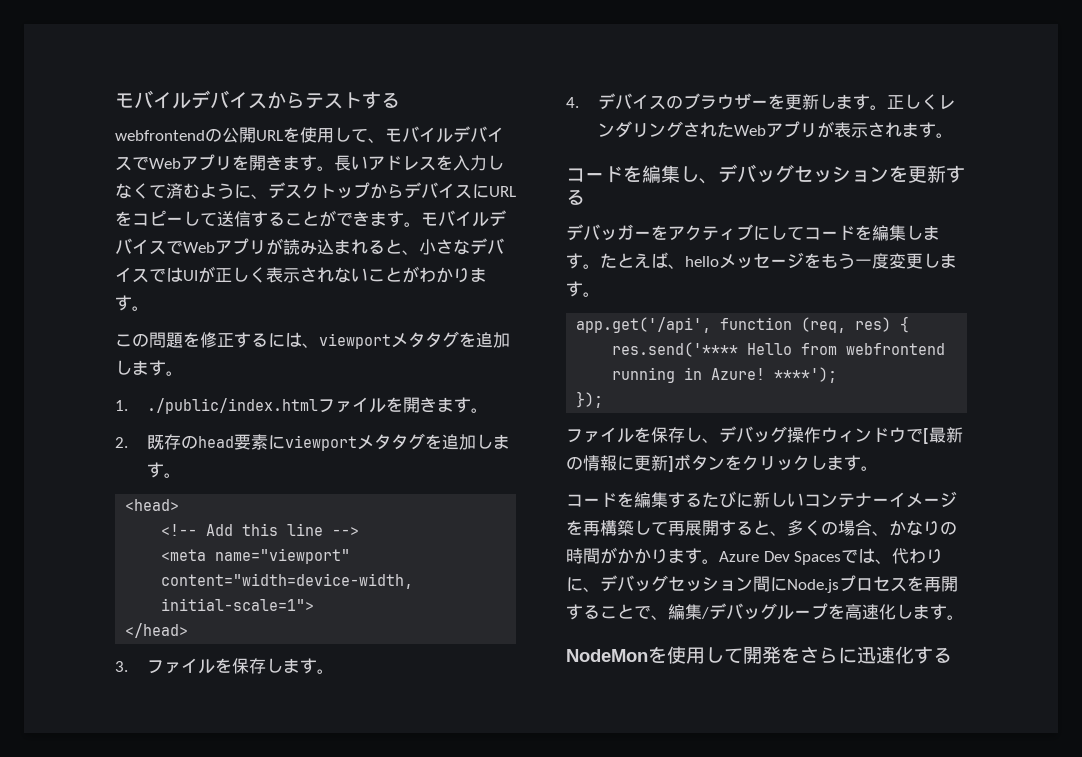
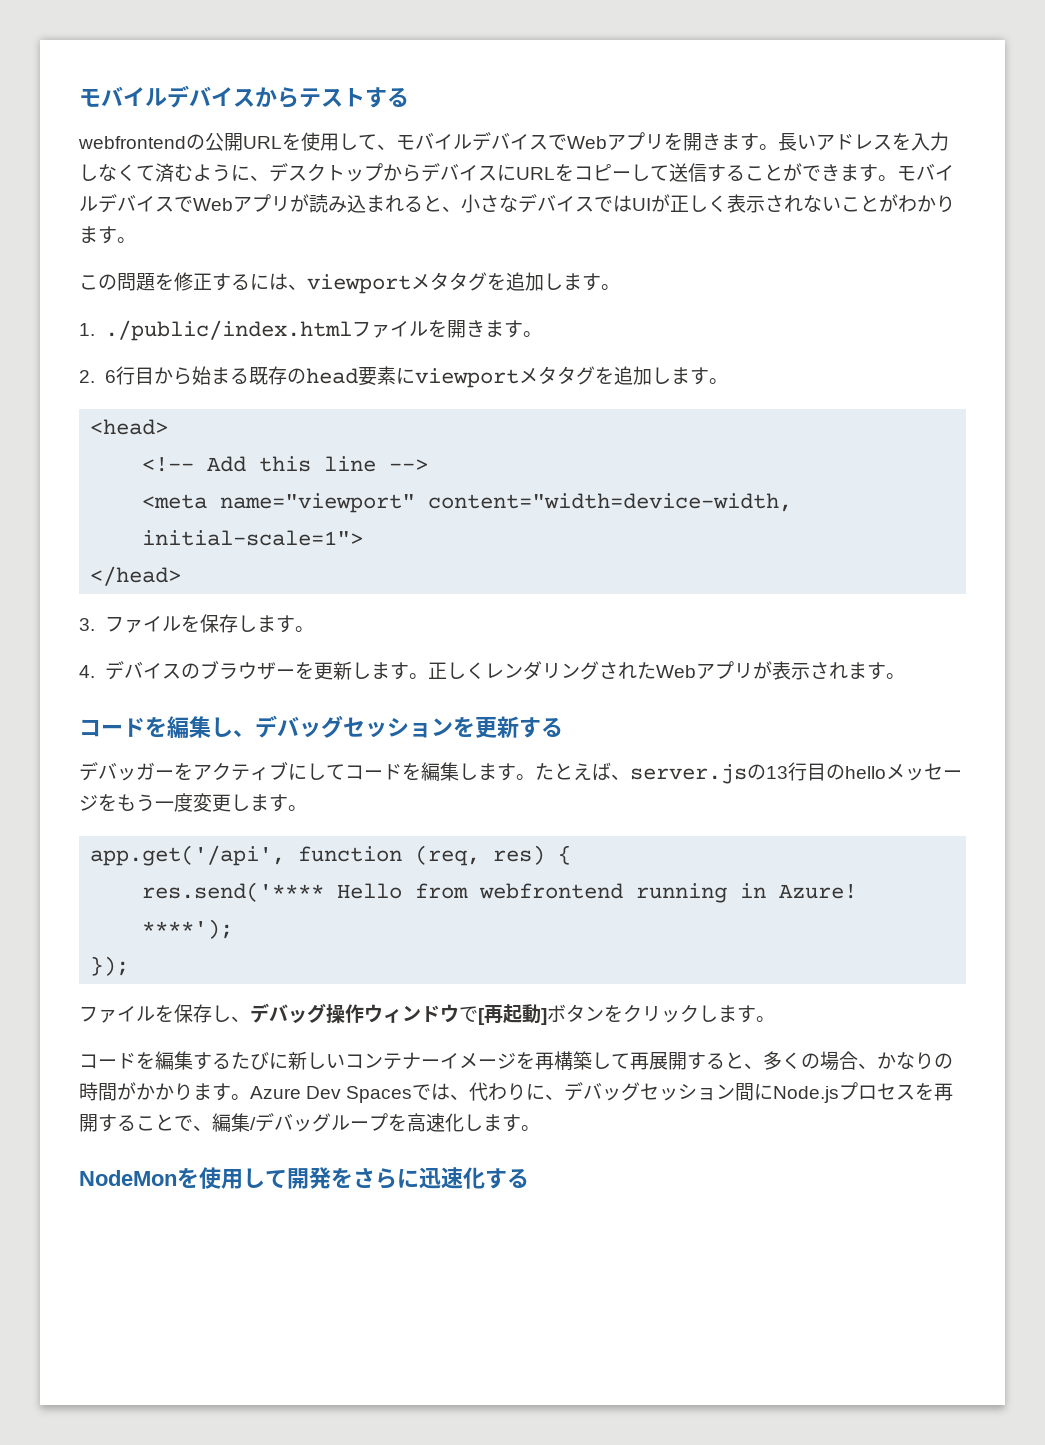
- 2.既存のhead要素にviewportメタタグを追加します。
+ 2. 6行目から始まる既存のhead要素にviewportメタタグを追加します。
- たとえば、helloメッセージをもう一度変更します。
+ たとえば、server.jsの13行目のhelloメッセージをもう一度変更します。
- ファイルを保存し、デバッグ操作ウィンドウで[最新の情報に更新]ボタンをクリックします。
+ ファイルを保存し、デバッグ操作ウィンドウで[再起動]ボタンをクリックします。

